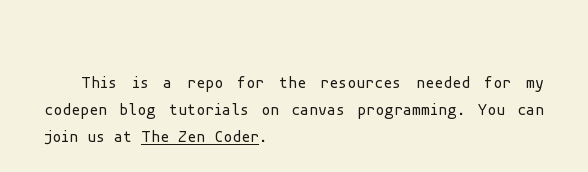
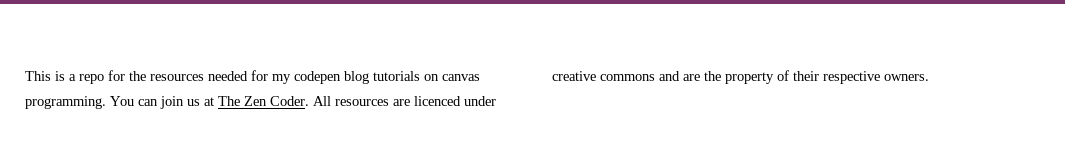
+ All resources are licenced under creative commons and are the property of their respective owners.

